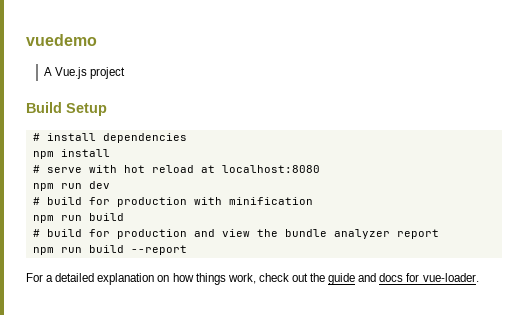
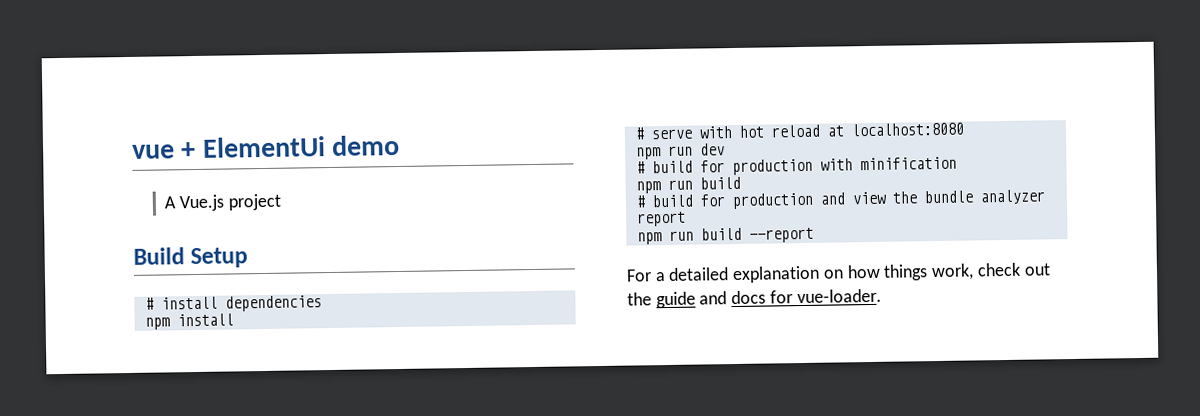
- vuedemo
+ vue + ElementUi demo

